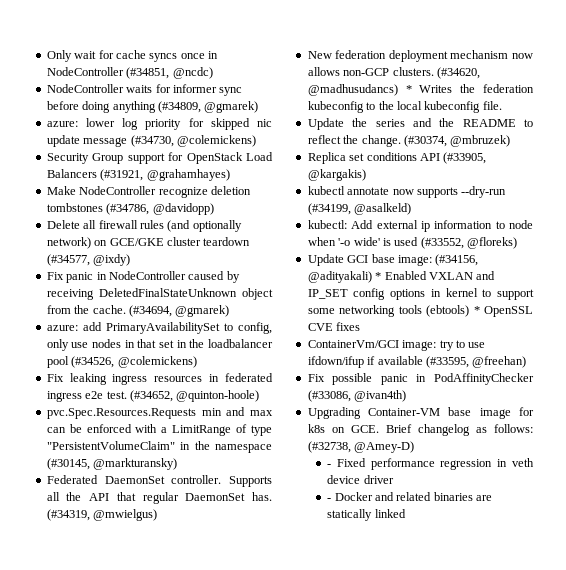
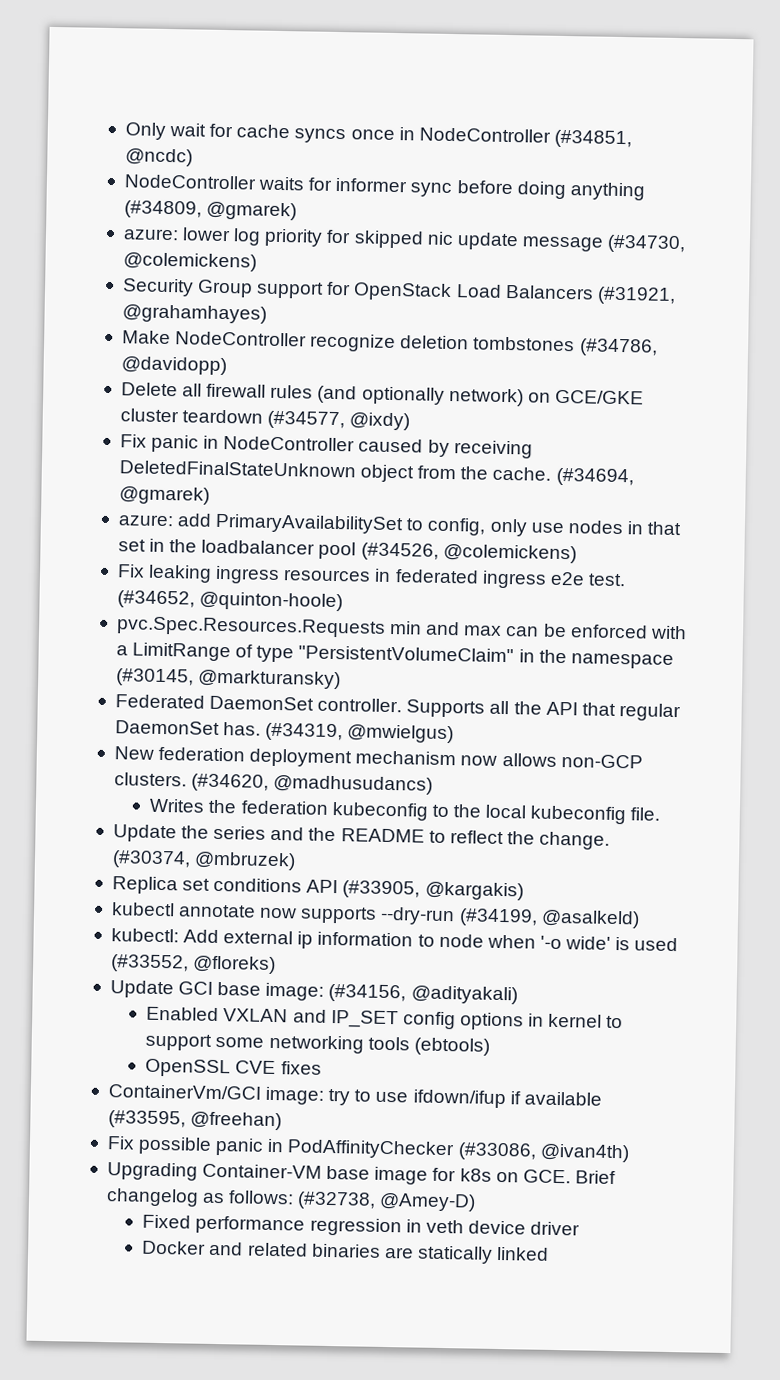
- (#34620, @madhusudancs) * Writes the federation kubeconfig to the local kubeconfig file.
+ (#34620, @madhusudancs)
+ Writes the federation kubeconfig to the local kubeconfig file.
- Update GCI base image: (#34156, @adityakali) * Enabled VXLAN and IP_SET config options in kernel to support some networking tools (ebtools) * OpenSSL CVE fixes
+ Update GCI base image: (#34156, @adityakali)
+ Enabled VXLAN and IP_SET config options in kernel to support some networking tools (ebtools)
+ OpenSSL CVE fixes
- - Fixed performance regression in veth device driver
+ Fixed performance regression in veth device driver
- - Docker and related binaries are statically linked
+ Docker and related binaries are statically linked

